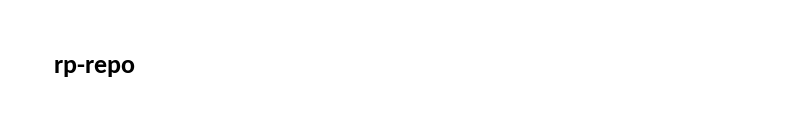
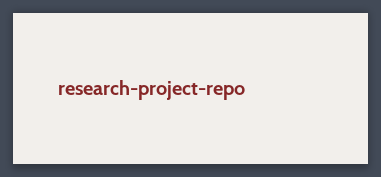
- rp-repo
+ research-project-repo

